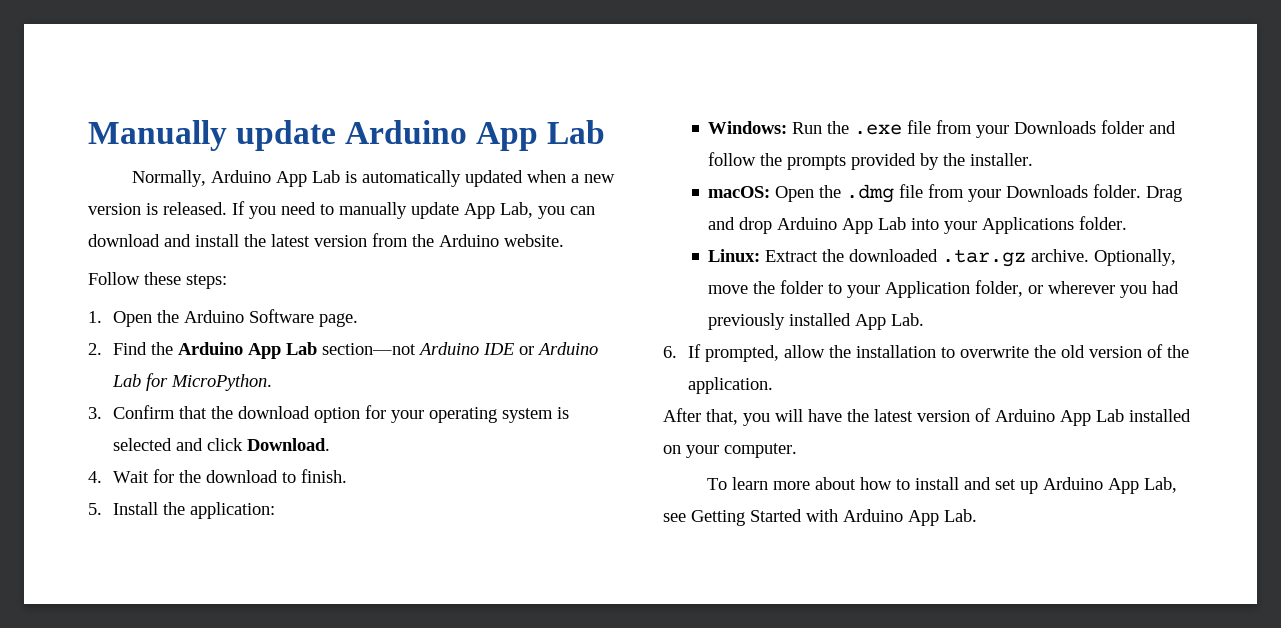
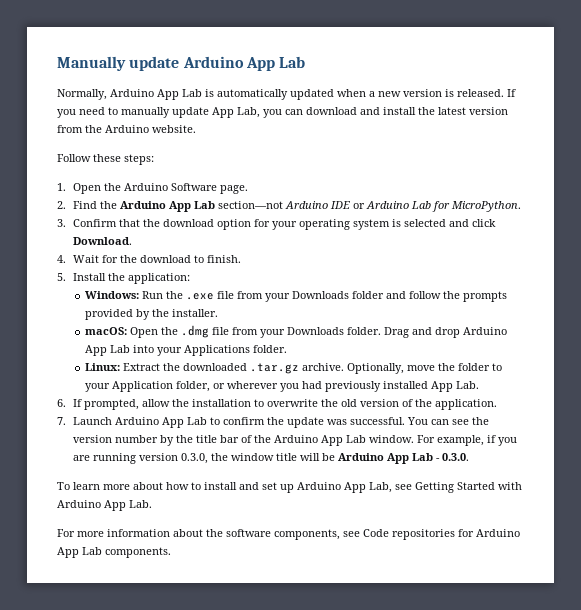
- After that, you will have the latest version of Arduino App Lab installed on your computer.
+ 7. Launch Arduino App Lab to confirm the update was successful. You can see the version number by the title bar of the Arduino App Lab window. For example, if you are running version 0.3.0, the window title will be Arduino App Lab - 0.3.0.
+ For more information about the software components, see Code repositories for Arduino App Lab components.

